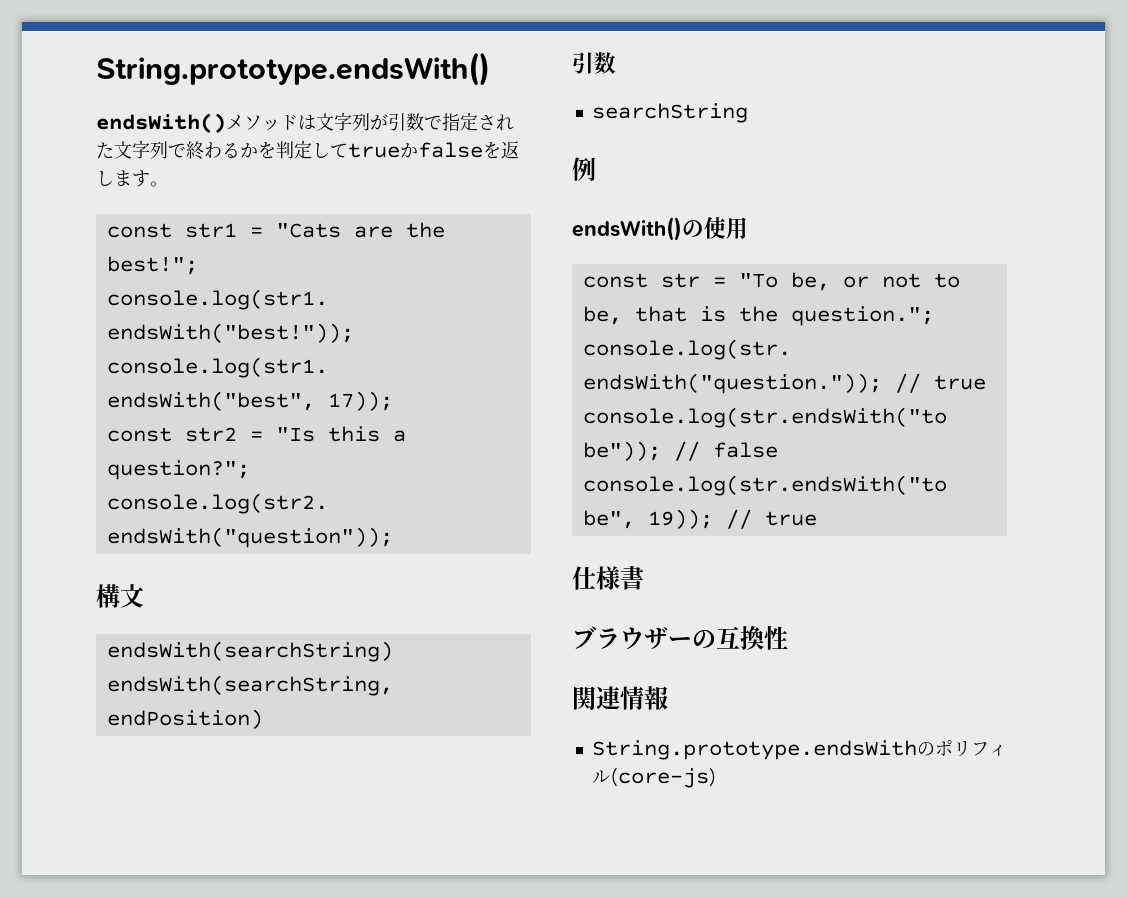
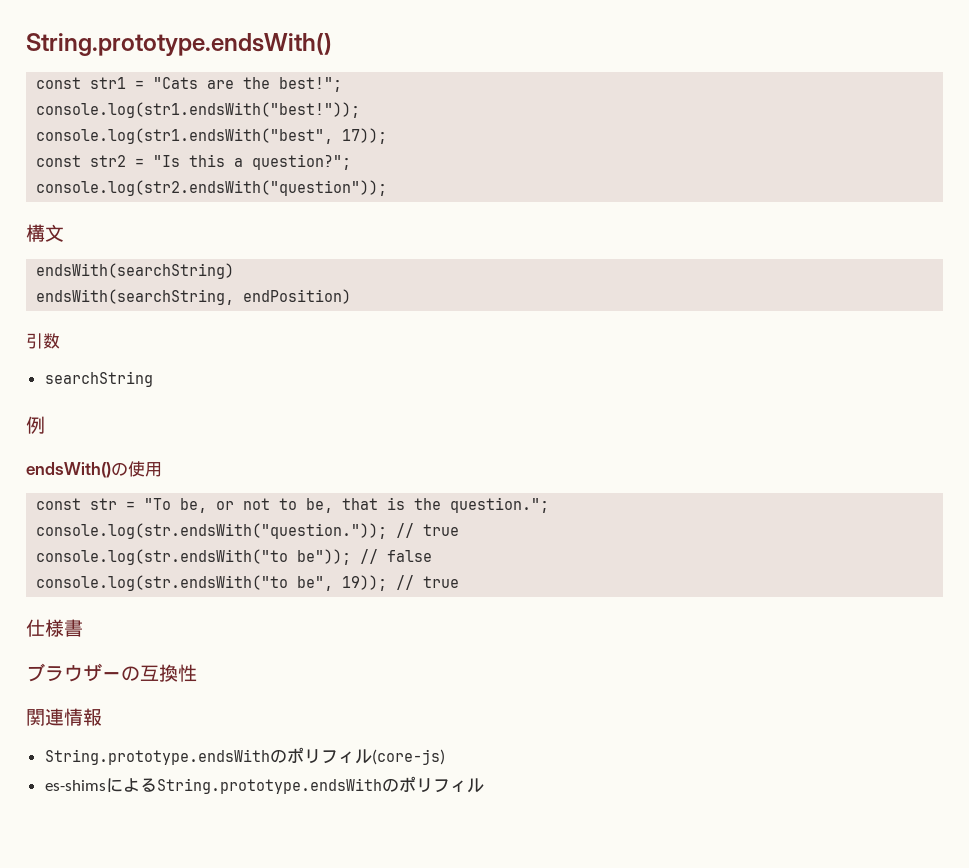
- endsWith()メソッドは文字列が引数で指定された文字列で終わるかを判定してtrueかfalseを返します。
+ es-shimsによるString.prototype.endsWithのポリフィル

